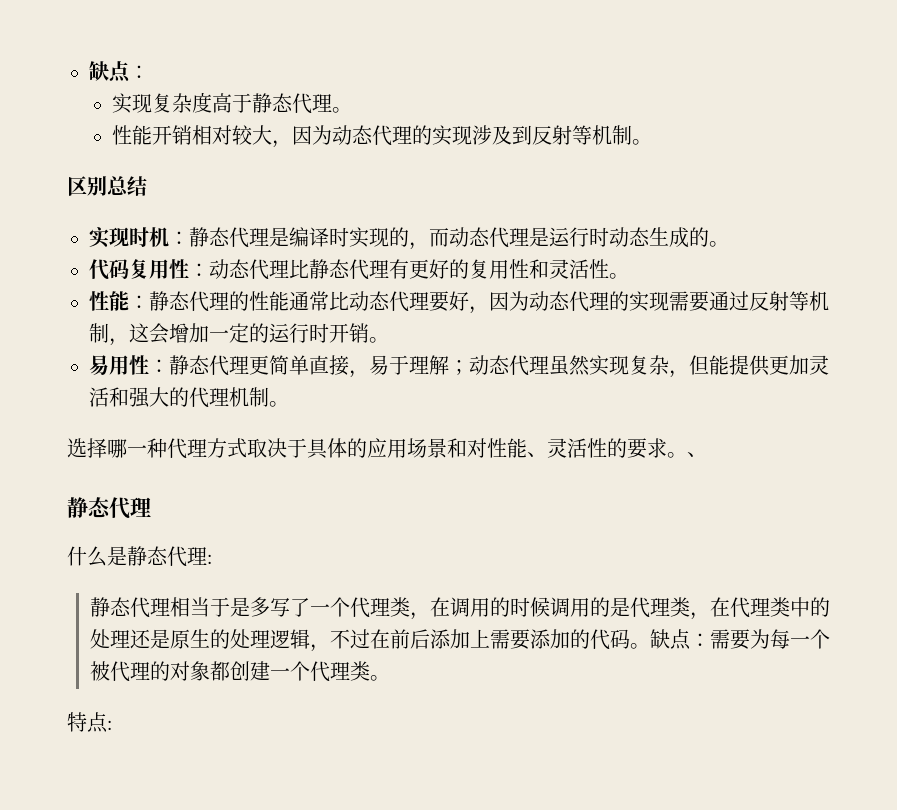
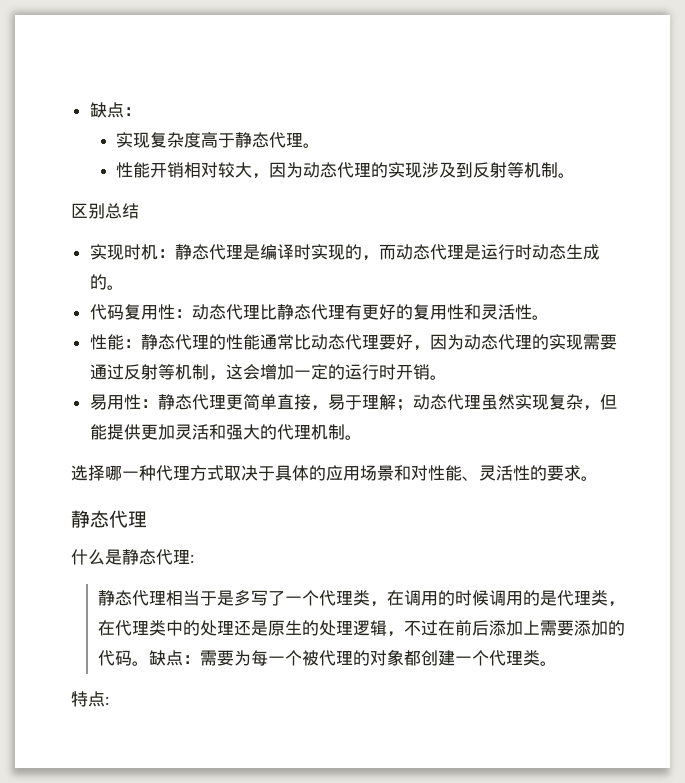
- 选择哪一种代理方式取决于具体的应用场景和对性能、灵活性的要求。、
+ 选择哪一种代理方式取决于具体的应用场景和对性能、灵活性的要求。

